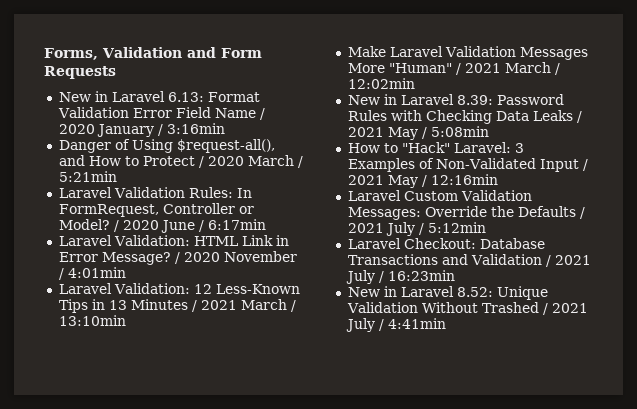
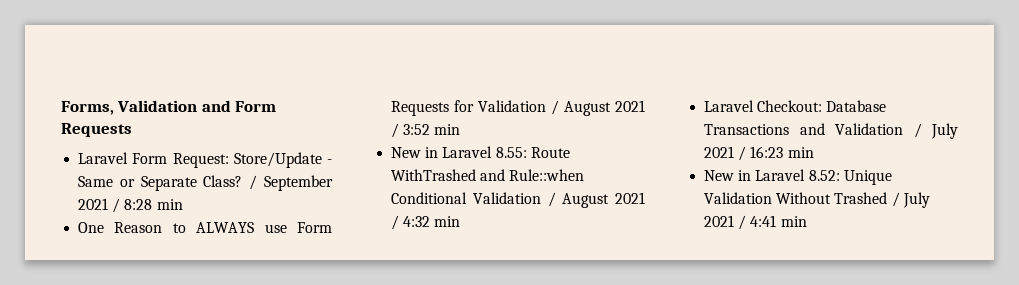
- New in Laravel 6.13: Format Validation Error Field Name / 2020 January / 3:16min
- Danger of Using $request-all(), and How to Protect / 2020 March / 5:21min
- Laravel Validation Rules: In FormRequest, Controller or Model? / 2020 June / 6:17min
- Laravel Validation: HTML Link in Error Message? / 2020 November / 4:01min
- Laravel Validation: 12 Less-Known Tips in 13 Minutes / 2021 March / 13:10min
- Make Laravel Validation Messages More "Human" / 2021 March / 12:02min
- New in Laravel 8.39: Password Rules with Checking Data Leaks / 2021 May / 5:08min
- How to "Hack" Laravel: 3 Examples of Non-Validated Input / 2021 May / 12:16min
- Laravel Custom Validation Messages: Override the Defaults / 2021 July / 5:12min
+ Laravel Form Request: Store/Update - Same or Separate Class? / September 2021 / 8:28 min
+ One Reason to ALWAYS use Form Requests for Validation / August 2021 / 3:52 min
+ New in Laravel 8.55: Route WithTrashed and Rule::when Conditional Validation / August 2021 / 4:32 min
- Laravel Checkout: Database Transactions and Validation / 2021 July / 16:23min
+ Laravel Checkout: Database Transactions and Validation / July 2021 / 16:23 min
- New in Laravel 8.52: Unique Validation Without Trashed / 2021 July / 4:41min
+ New in Laravel 8.52: Unique Validation Without Trashed / July 2021 / 4:41 min

